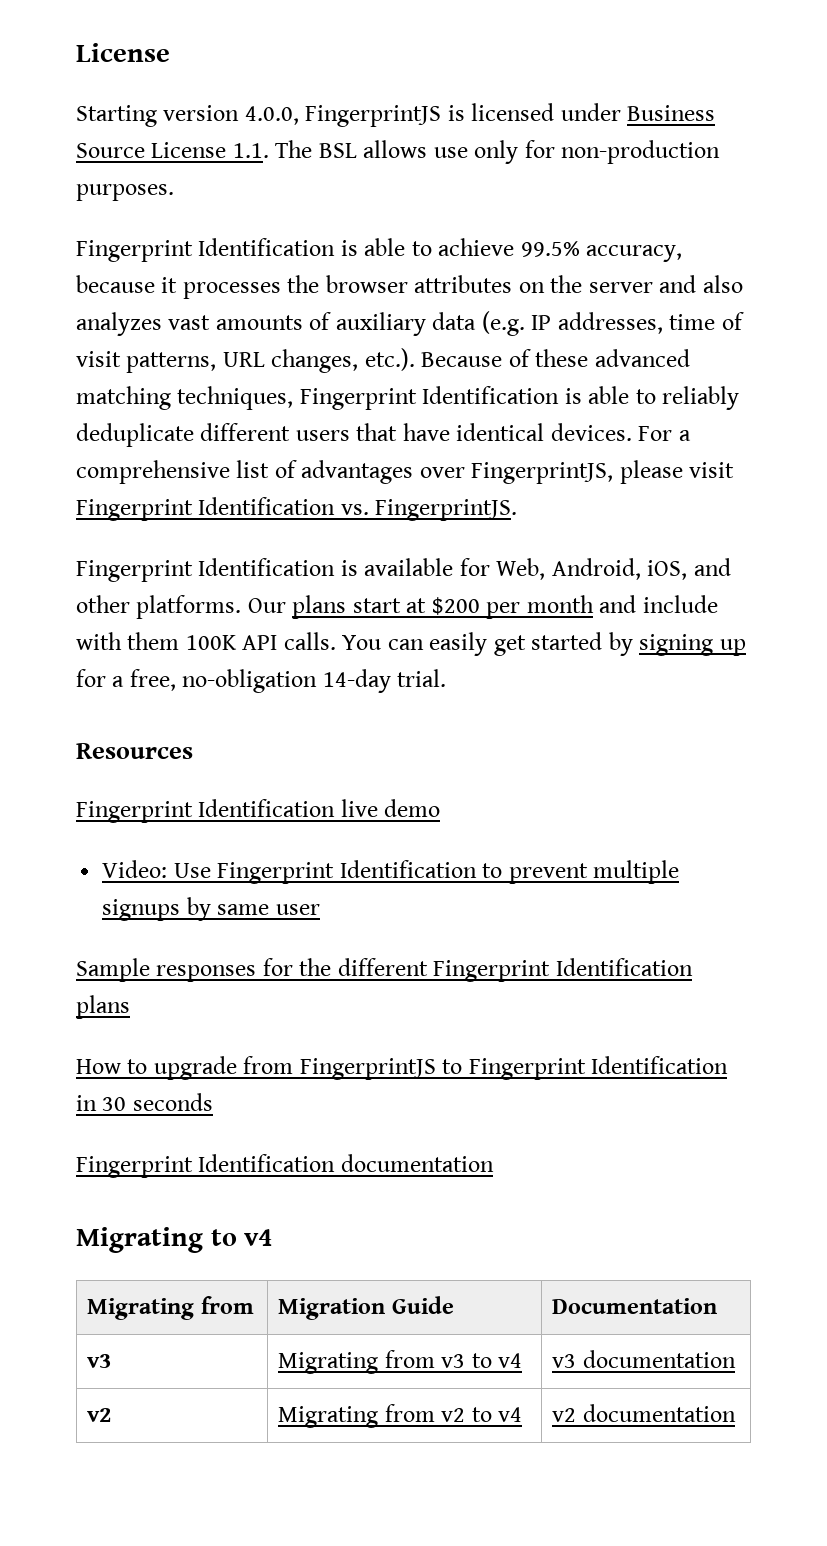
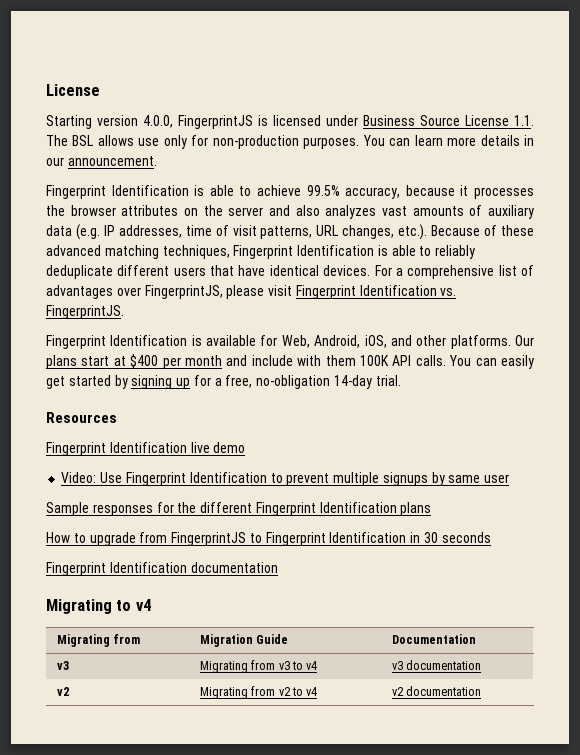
+ You can learn more details in our announcement.
- Our plans start at $200 per month and include with them 100K API calls.
+ Our plans start at $400 per month and include with them 100K API calls.

